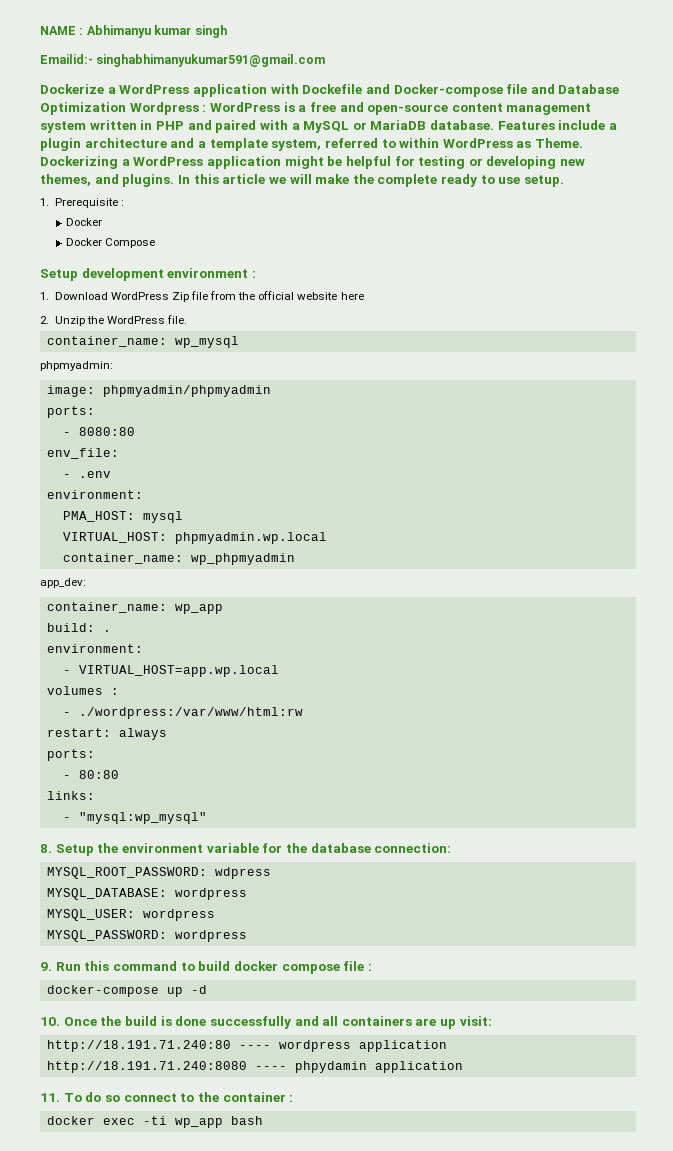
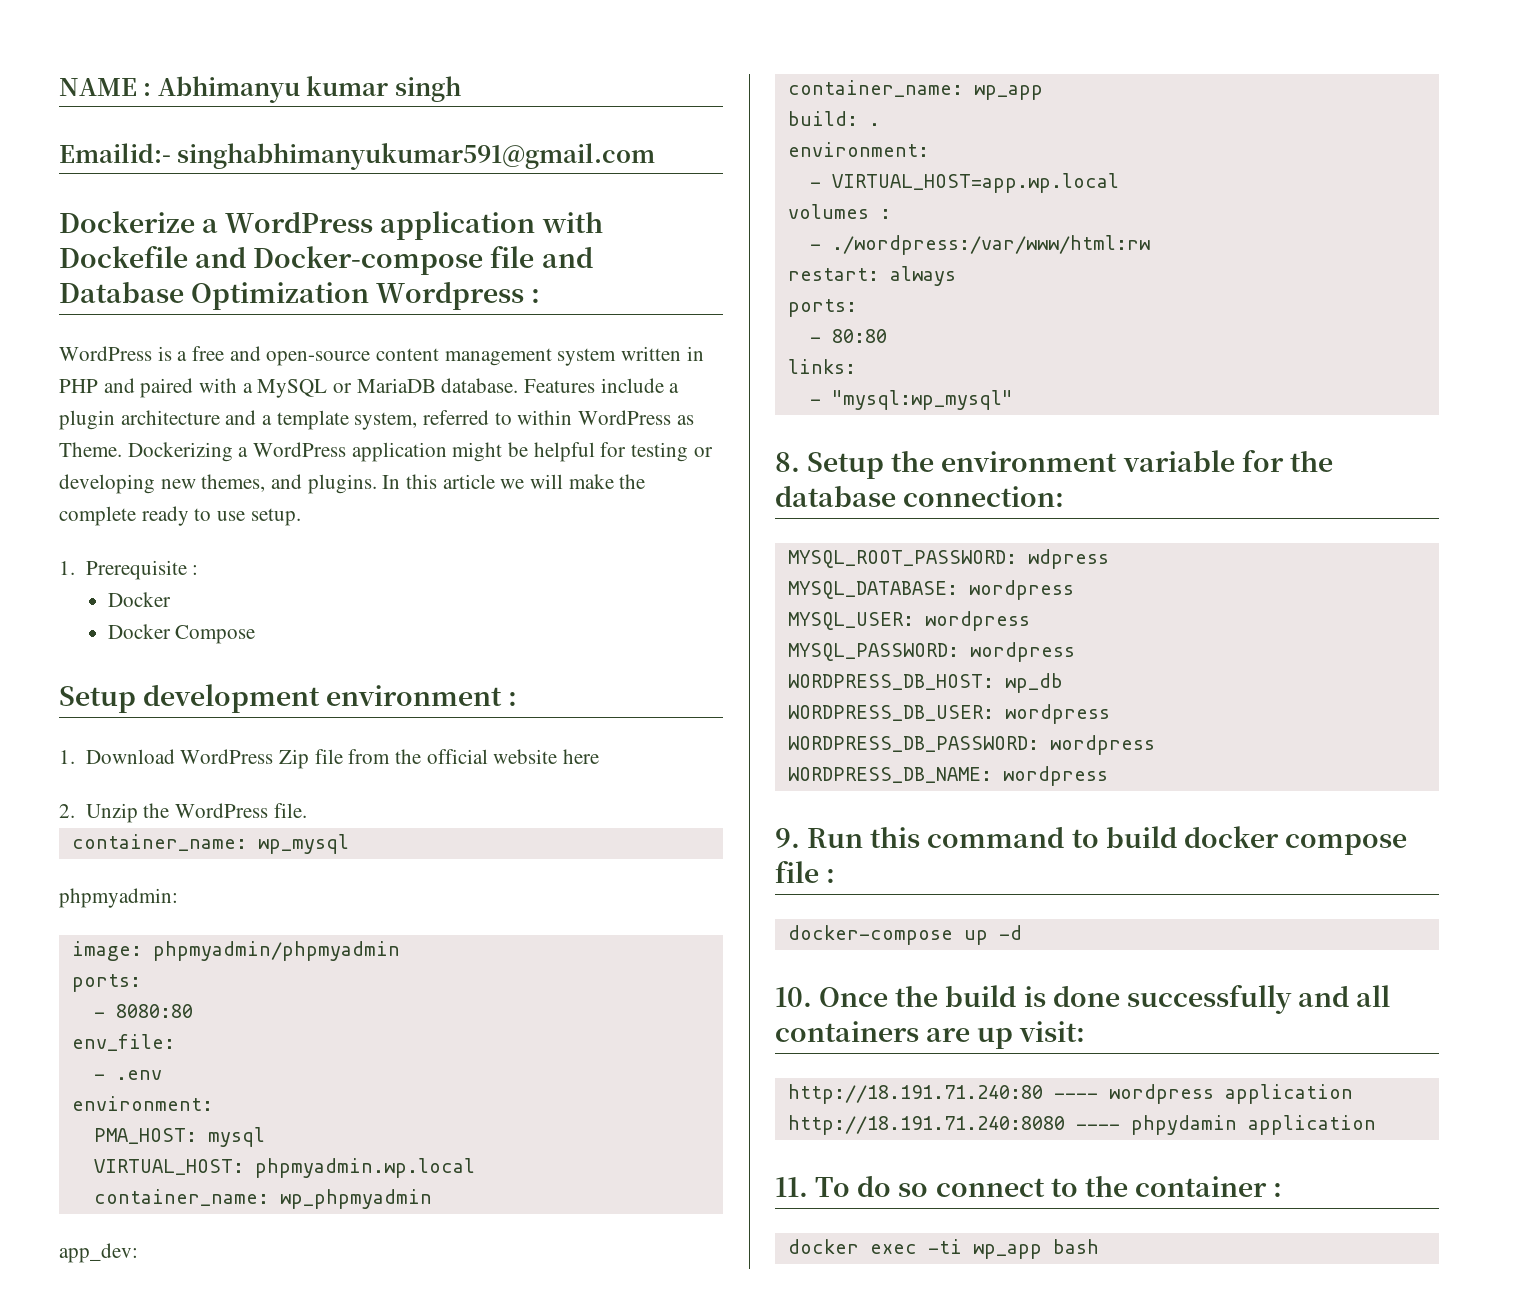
- Dockerize a WordPress application with Dockefile and Docker-compose file and Database Optimization Wordpress : WordPress is a free and open-source content management system written in PHP and paired with a MySQL or MariaDB database.
+ Dockerize a WordPress application with Dockefile and Docker-compose file and Database Optimization Wordpress :
+ WordPress is a free and open-source content management system written in PHP and paired with a MySQL or MariaDB database.
+ WORDPRESS_DB_HOST: wp_db
+ WORDPRESS_DB_USER: wordpress
+ WORDPRESS_DB_PASSWORD: wordpress
+ WORDPRESS_DB_NAME: wordpress

